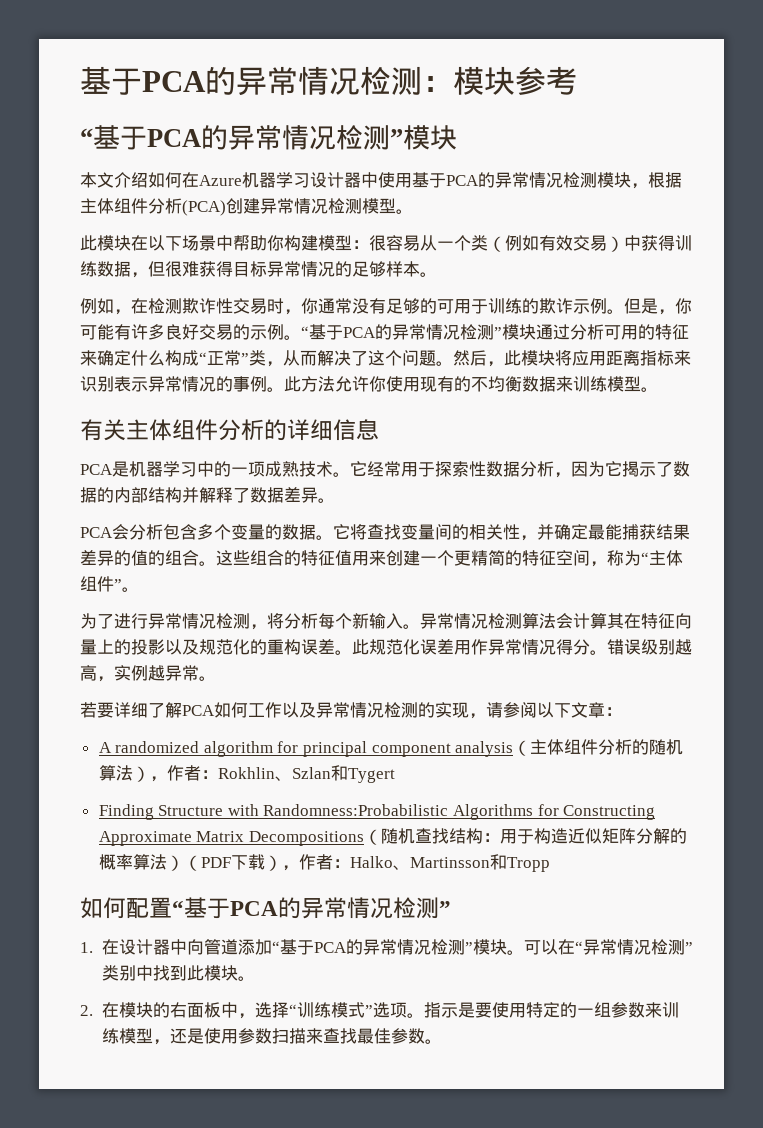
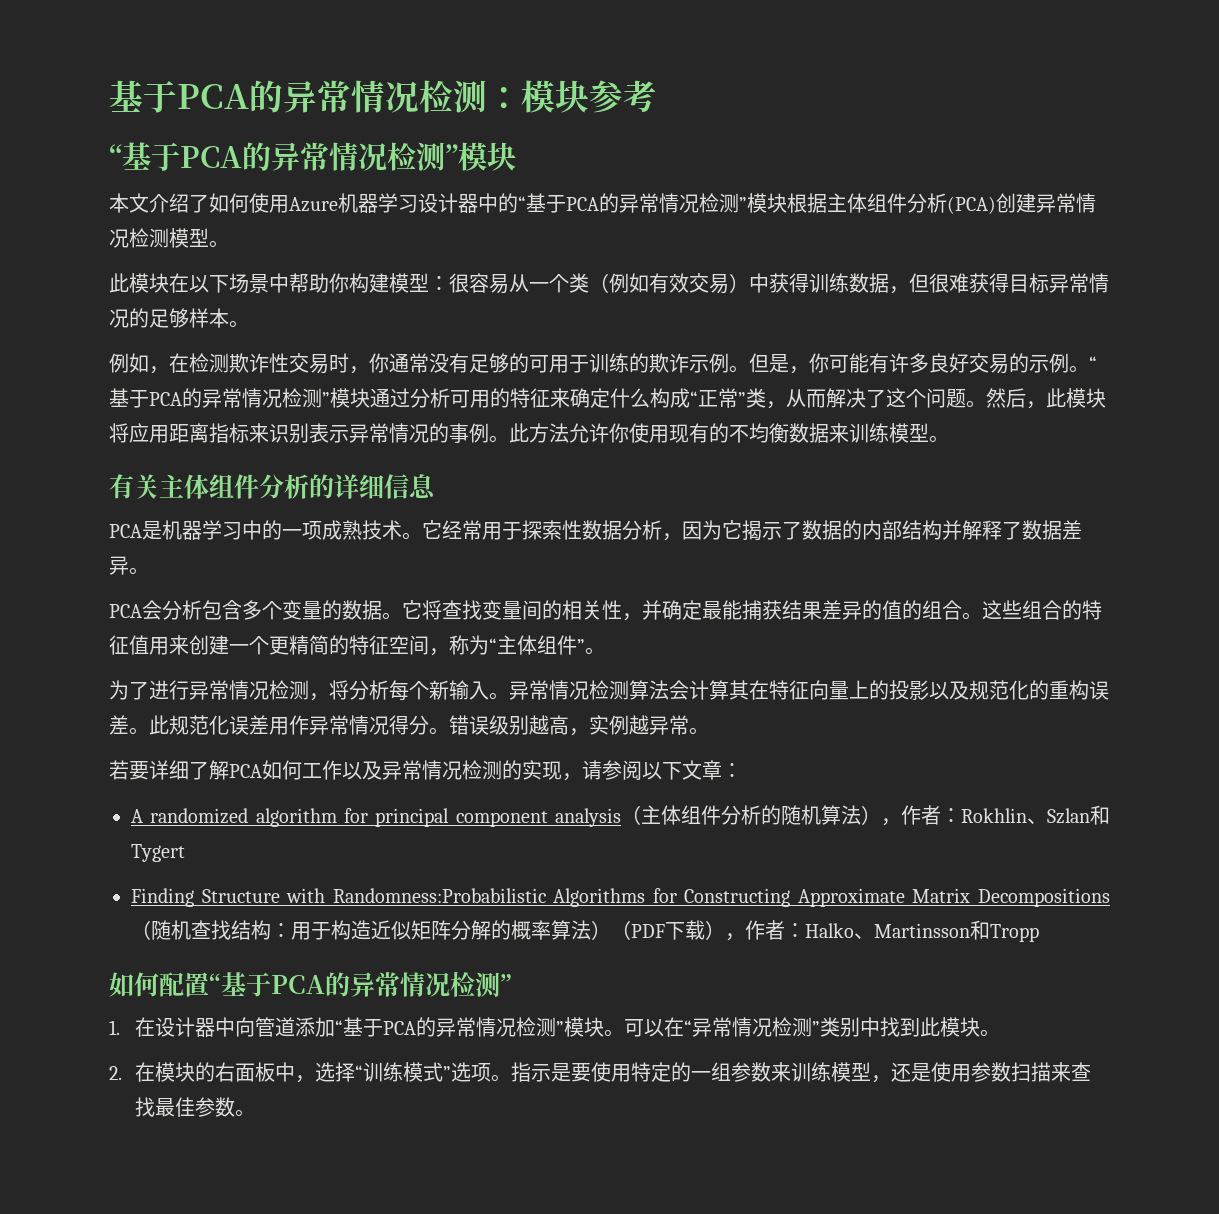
- 本文介绍如何在Azure机器学习设计器中使用基于PCA的异常情况检测模块，根据主体组件分析(PCA)创建异常情况检测模型。
+ 本文介绍了如何使用Azure机器学习设计器中的“基于PCA的异常情况检测”模块根据主体组件分析(PCA)创建异常情况检测模型。

